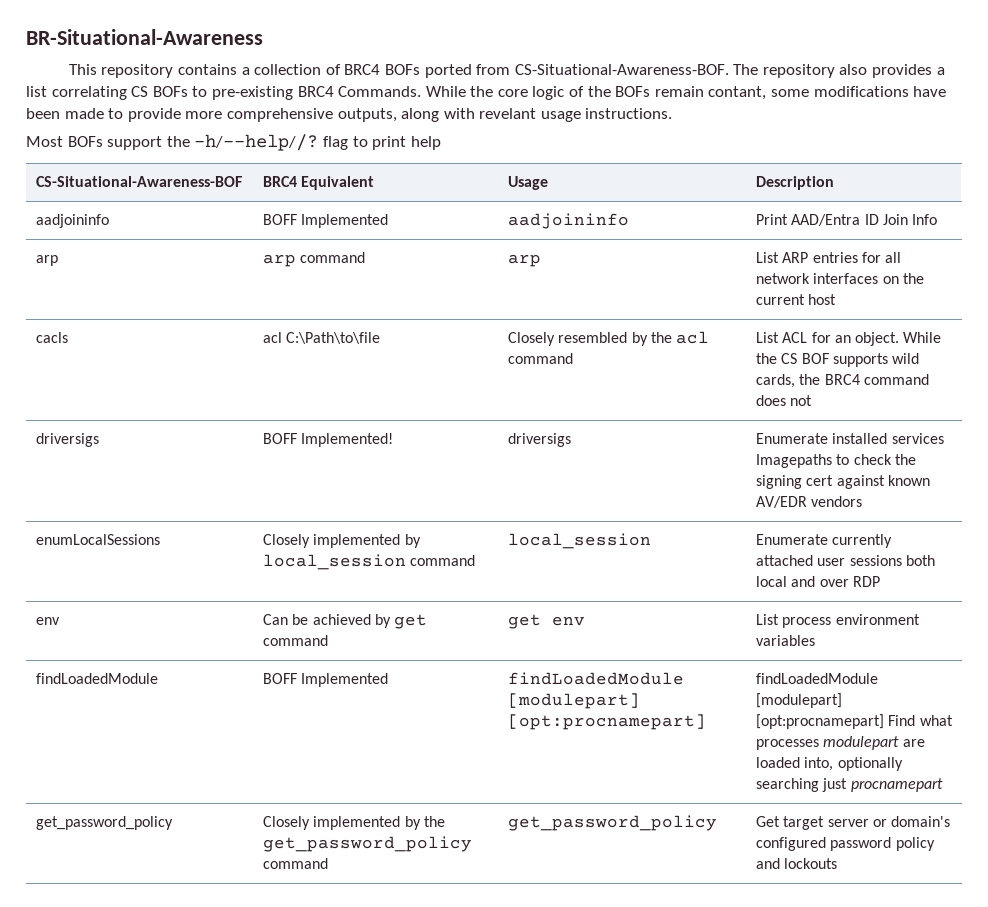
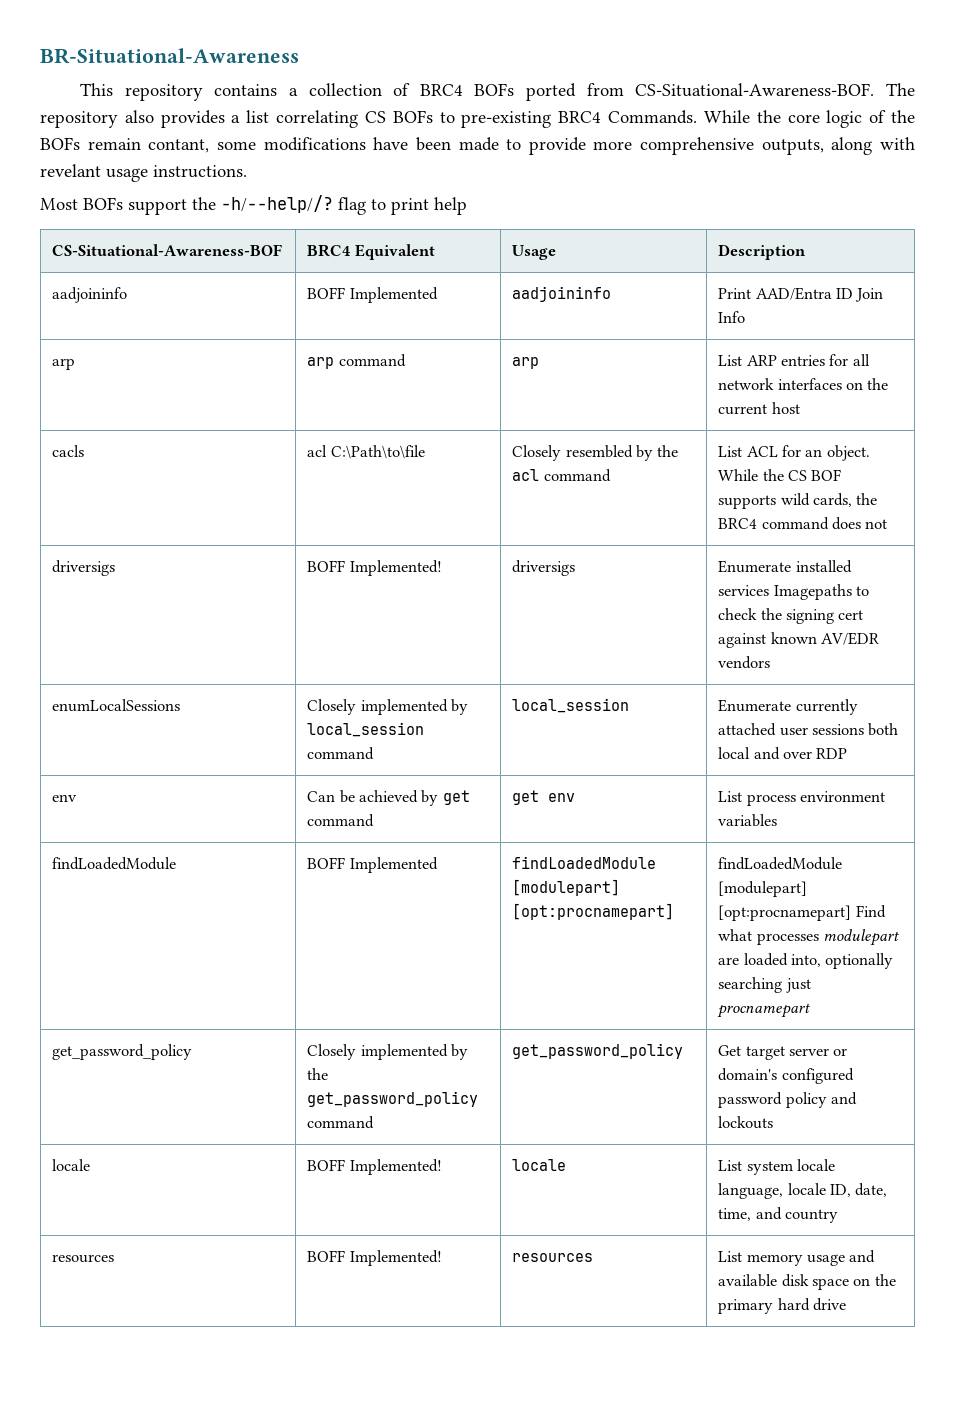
+ locale | BOFF Implemented! | locale | List system locale language, locale ID, date, time, and country
+ resources | BOFF Implemented! | resources | List memory usage and available disk space on the primary hard drive

